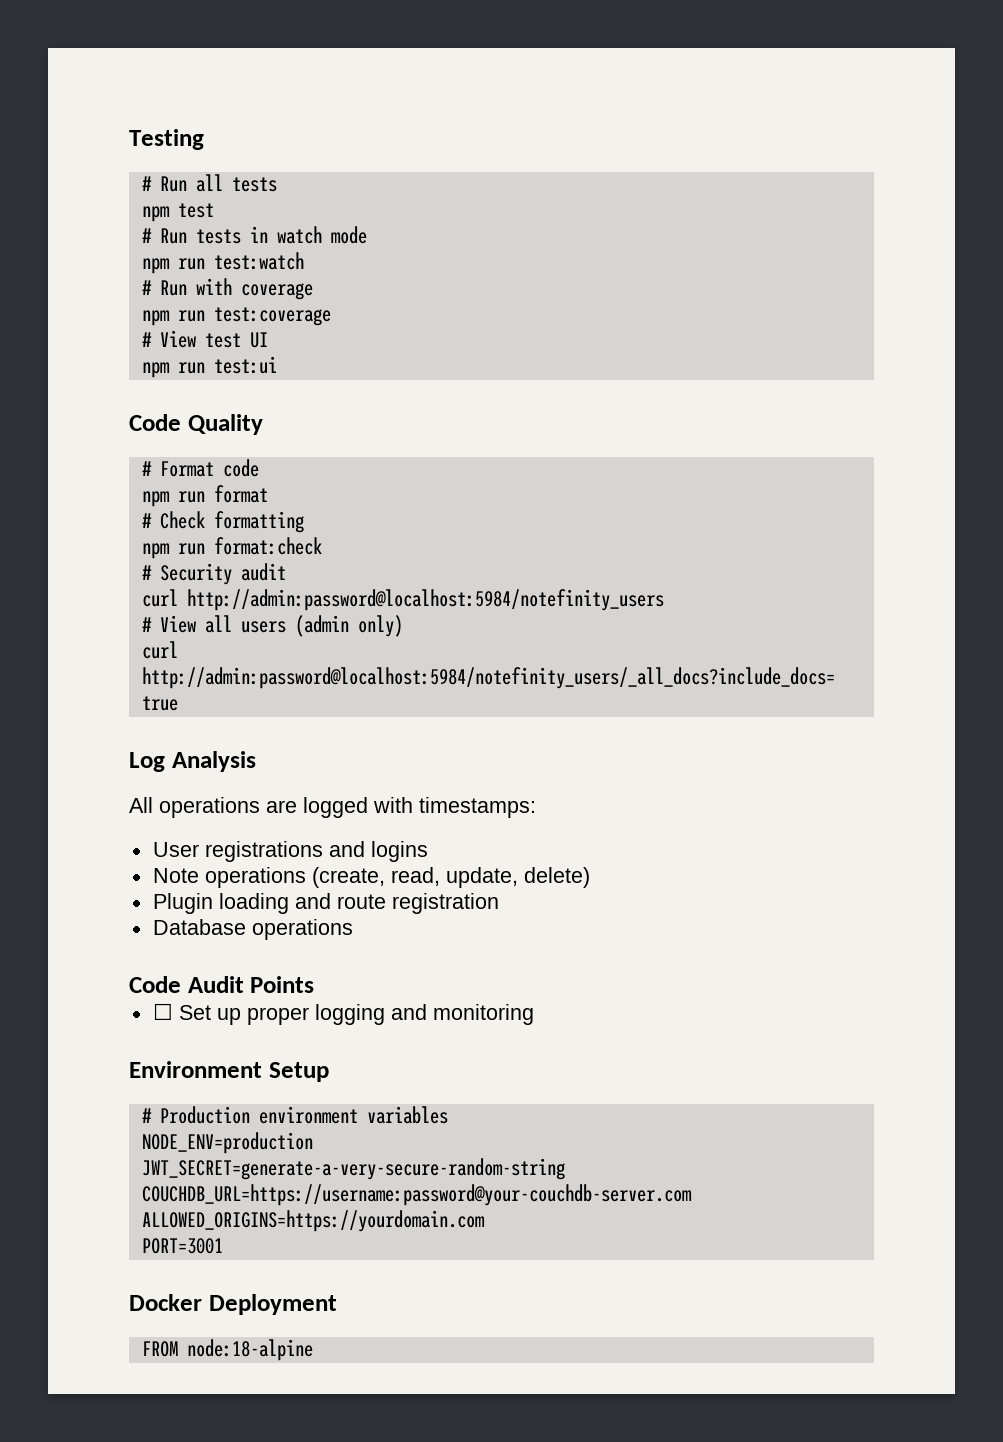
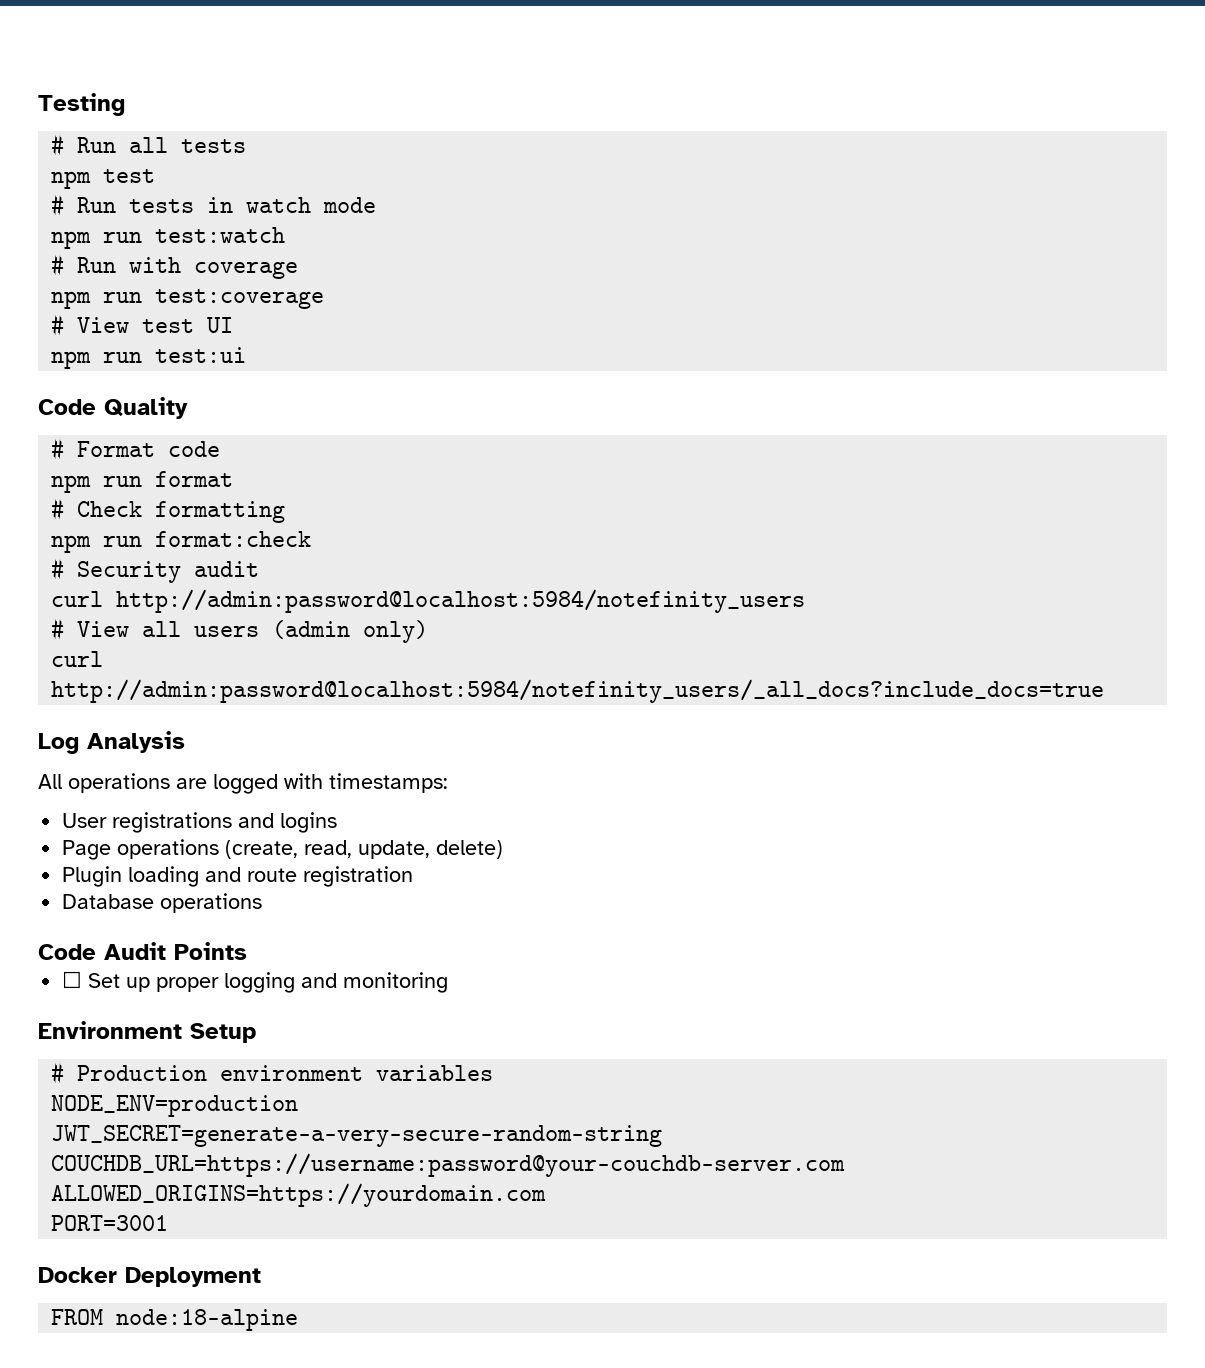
- Note operations (create, read, update, delete)
+ Page operations (create, read, update, delete)

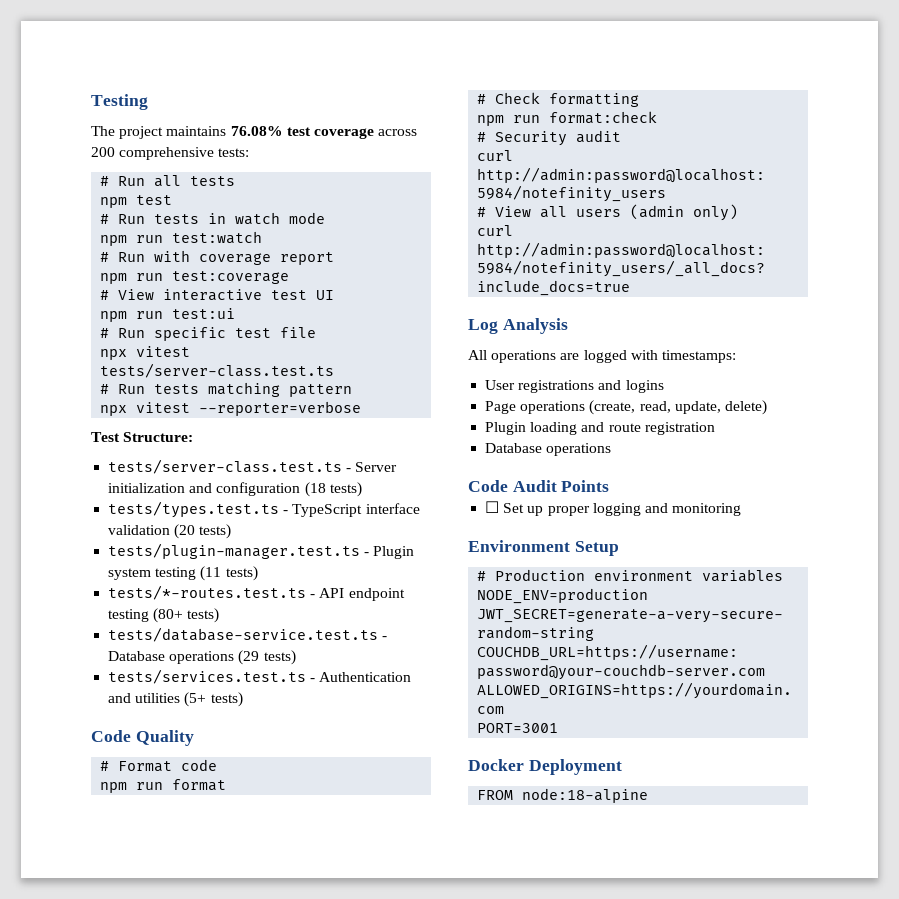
+ The project maintains 76.08% test coverage across 200 comprehensive tests:
- # Run with coverage
+ # Run with coverage report
- # View test UI
+ # View interactive test UI
+ # Run specific test file
+ npx vitest tests/server-class.test.ts
+ # Run tests matching pattern
+ npx vitest --reporter=verbose
+ Test Structure:
+ tests/server-class.test.ts - Server initialization and configuration (18 tests)
+ tests/types.test.ts - TypeScript interface validation (20 tests)
+ tests/plugin-manager.test.ts - Plugin system testing (11 tests)
+ tests/*-routes.test.ts - API endpoint testing (80+ tests)
+ tests/database-service.test.ts - Database operations (29 tests)
+ tests/services.test.ts - Authentication and utilities (5+ tests)

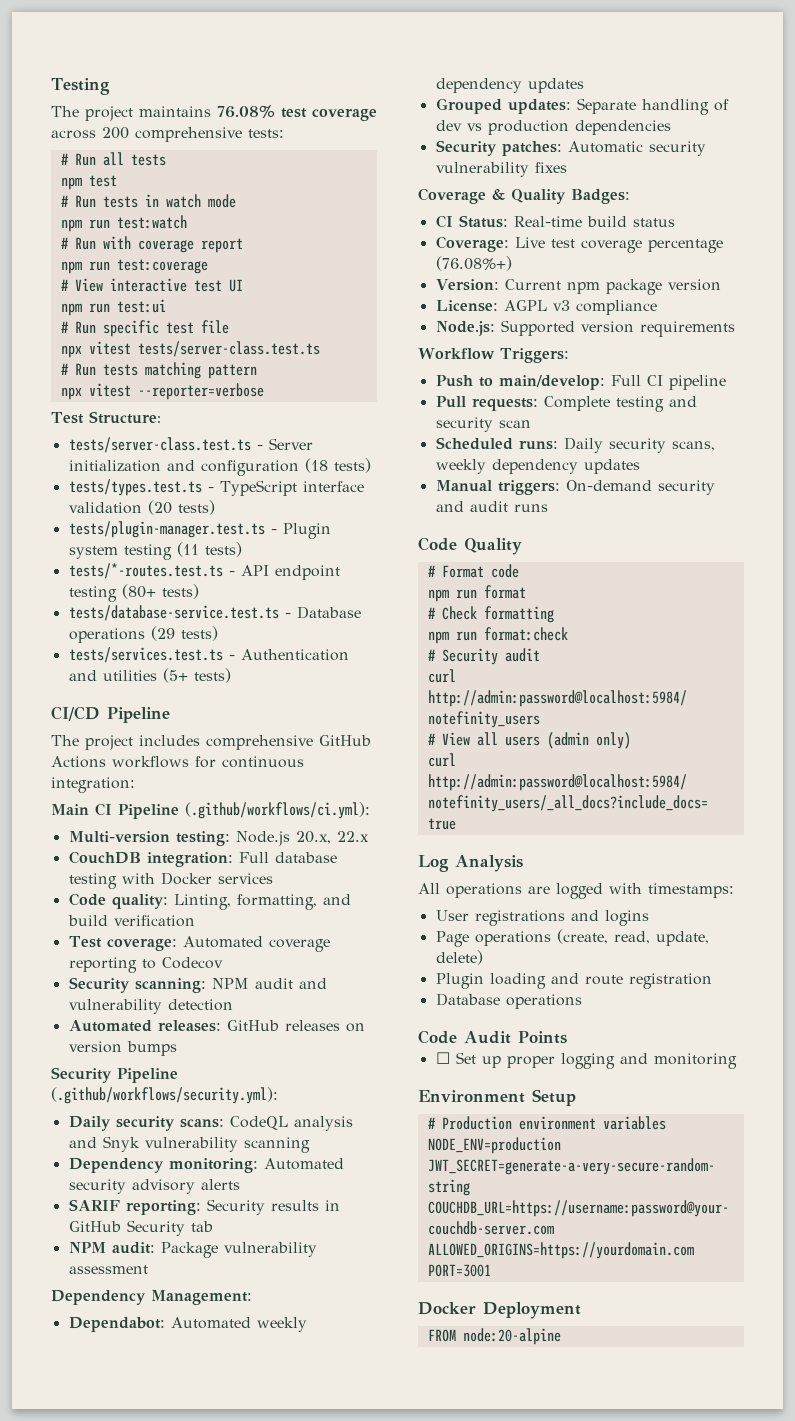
+ CI/CD Pipeline
+ The project includes comprehensive GitHub Actions workflows for continuous integration:
+ Main CI Pipeline (.github/workflows/ci.yml):
+ Multi-version testing: Node.js 20.x, 22.x
+ CouchDB integration: Full database testing with Docker services
+ Code quality: Linting, formatting, and build verification
+ Test coverage: Automated coverage reporting to Codecov
+ Security scanning: NPM audit and vulnerability detection
+ Automated releases: GitHub releases on version bumps
+ Security Pipeline (.github/workflows/security.yml):
+ Daily security scans: CodeQL analysis and Snyk vulnerability scanning
+ Dependency monitoring: Automated security advisory alerts
+ SARIF reporting: Security results in GitHub Security tab
+ NPM audit: Package vulnerability assessment
+ Dependency Management:
+ Dependabot: Automated weekly dependency updates
+ Grouped updates: Separate handling of dev vs production dependencies
+ Security patches: Automatic security vulnerability fixes
+ Coverage & Quality Badges:
+ CI Status: Real-time build status
+ Coverage: Live test coverage percentage (76.08%+)
+ Version: Current npm package version
+ License: AGPL v3 compliance
+ Node.js: Supported version requirements
+ Workflow Triggers:
+ Push to main/develop: Full CI pipeline
+ Pull requests: Complete testing and security scan
+ Scheduled runs: Daily security scans, weekly dependency updates
+ Manual triggers: On-demand security and audit runs
- FROM node:18-alpine
+ FROM node:20-alpine

